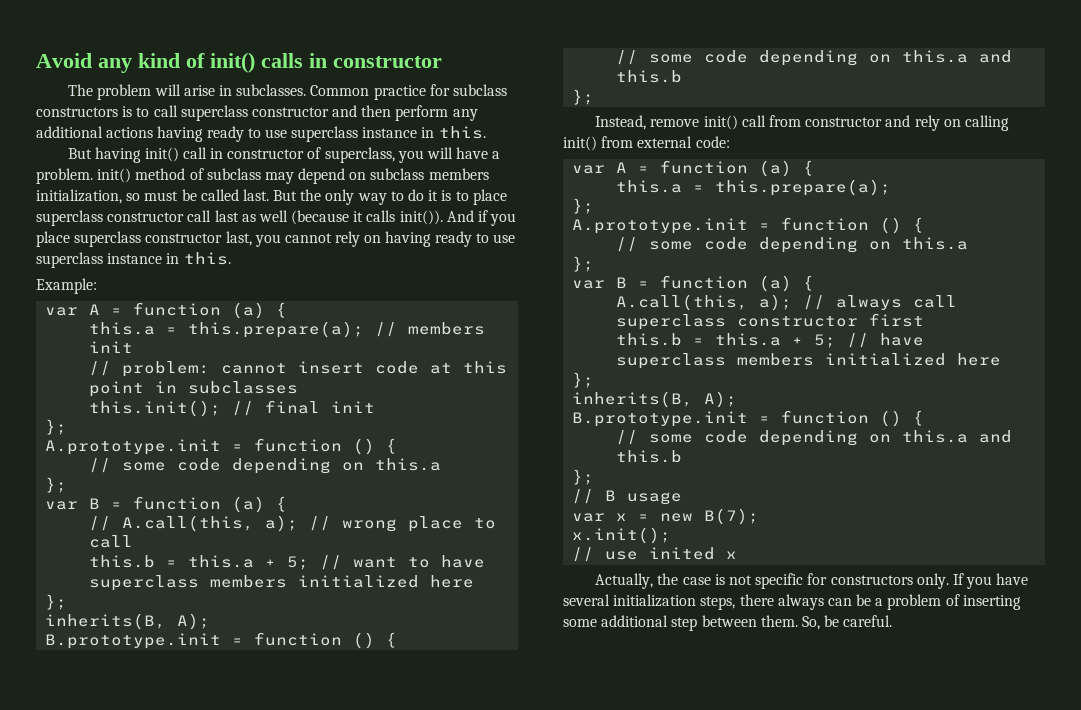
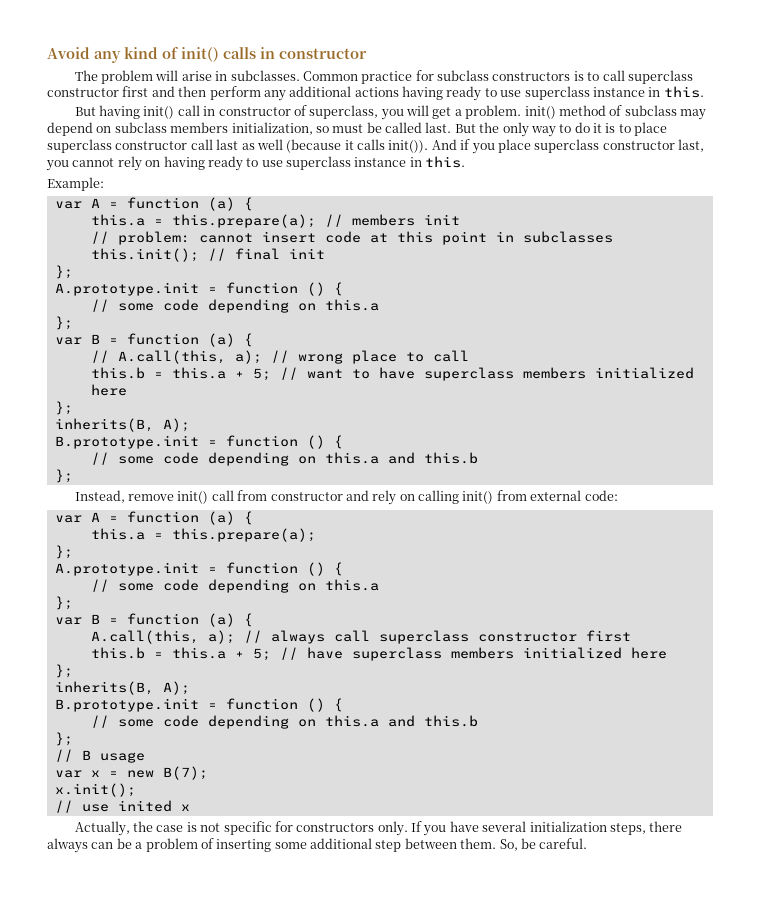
- Common practice for subclass constructors is to call superclass constructor and then perform any additional actions having ready to use superclass instance in this.
+ Common practice for subclass constructors is to call superclass constructor first and then perform any additional actions having ready to use superclass instance in this.
- But having init() call in constructor of superclass, you will have a problem. init() method of subclass may depend on subclass members initialization, so must be called last.
+ But having init() call in constructor of superclass, you will get a problem. init() method of subclass may depend on subclass members initialization, so must be called last.

